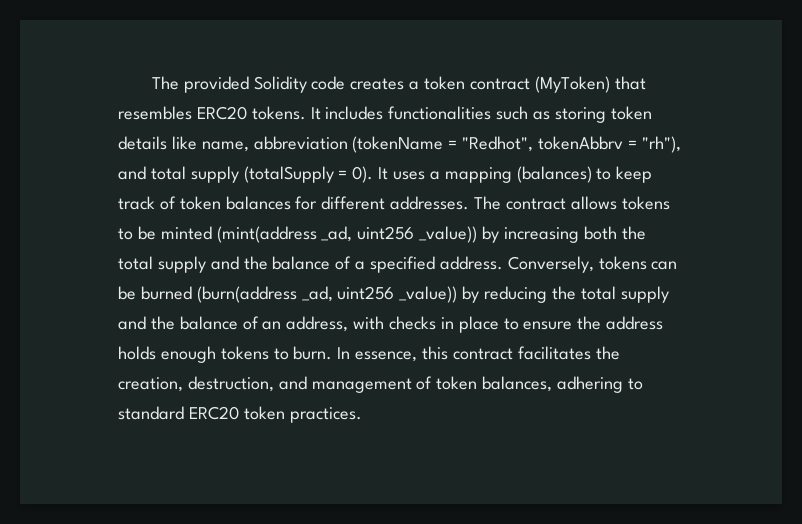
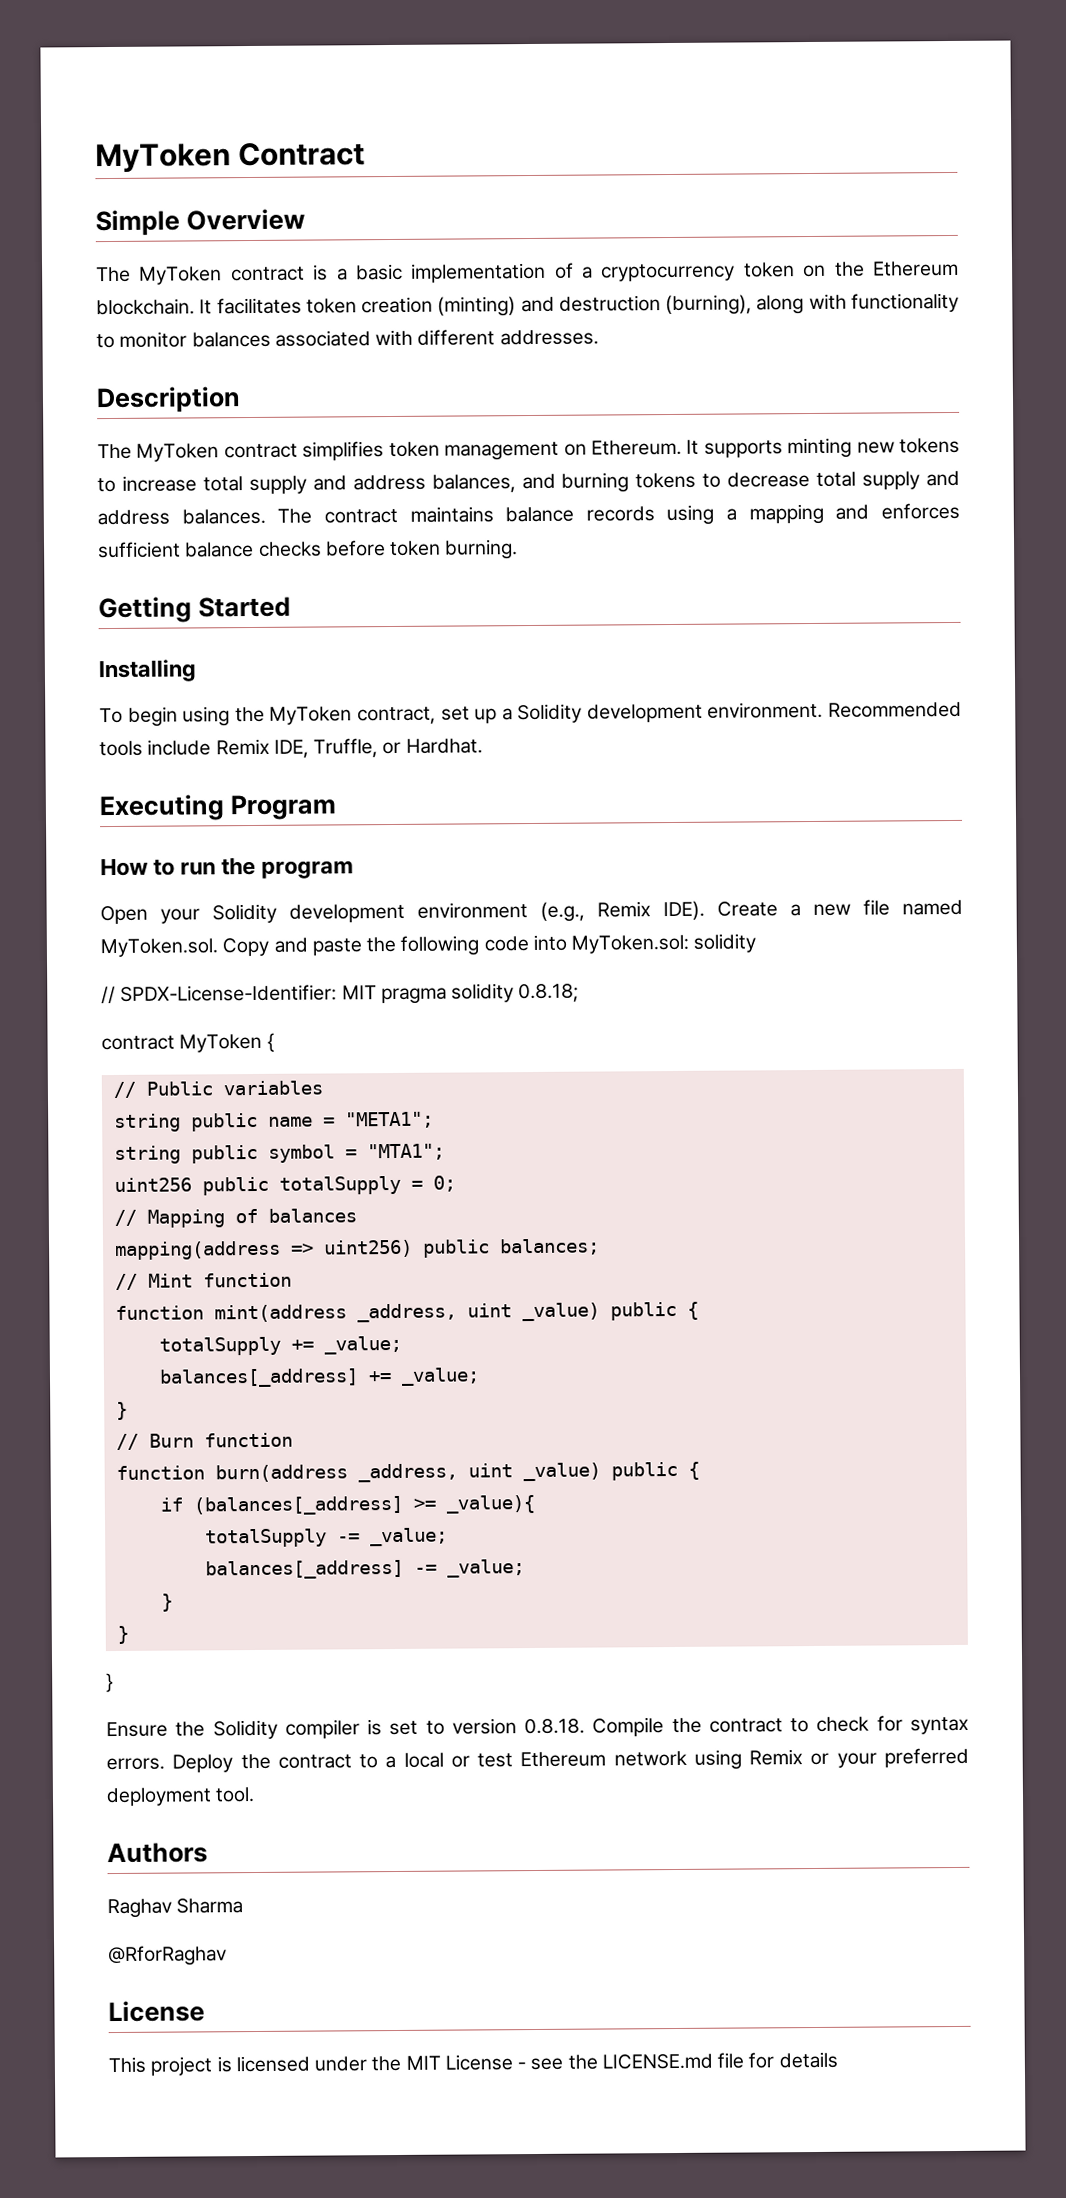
- The provided Solidity code creates a token contract (MyToken) that resembles ERC20 tokens. It includes functionalities such as storing token details like name, abbreviation (tokenName = "Redhot", tokenAbbrv = "rh"), and total supply (totalSupply = 0). It uses a mapping (balances) to keep track of token balances for different addresses. The contract allows tokens to be minted (mint(address _ad, uint256 _value)) by increasing both the total supply and the balance of a specified address. Conversely, tokens can be burned (burn(address _ad, uint256 _value)) by reducing the total supply and the balance of an address, with checks in place to ensure the address holds enough tokens to burn. In essence, this contract facilitates the creation, destruction, and management of token balances, adhering to standard ERC20 token practices.
+ MyToken Contract
+ Simple Overview
+ The MyToken contract is a basic implementation of a cryptocurrency token on the Ethereum blockchain. It facilitates token creation (minting) and destruction (burning), along with functionality to monitor balances associated with different addresses.
+ Description
+ The MyToken contract simplifies token management on Ethereum. It supports minting new tokens to increase total supply and address balances, and burning tokens to decrease total supply and address balances. The contract maintains balance records using a mapping and enforces sufficient balance checks before token burning.
+ Getting Started
+ Installing
+ To begin using the MyToken contract, set up a Solidity development environment. Recommended tools include Remix IDE, Truffle, or Hardhat.
+ Executing Program
+ How to run the program
+ Open your Solidity development environment (e.g., Remix IDE). Create a new file named MyToken.sol. Copy and paste the following code into MyToken.sol: solidity
+ // SPDX-License-Identifier: MIT pragma solidity 0.8.18;
+ contract MyToken {
+ // Public variables
+ string public name = "META1";
+ string public symbol = "MTA1";
+ uint256 public totalSupply = 0;
+ // Mapping of balances
+ mapping(address => uint256) public balances;
+ // Mint function
+ function mint(address _address, uint _value) public {
+ totalSupply += _value;
+ balances[_address] += _value;
+ }
+ // Burn function
+ function burn(address _address, uint _value) public {
+ if (balances[_address] >= _value){
+ totalSupply -= _value;
+ balances[_address] -= _value;
+ }
+ }
+ }
+ Ensure the Solidity compiler is set to version 0.8.18. Compile the contract to check for syntax errors. Deploy the contract to a local or test Ethereum network using Remix or your preferred deployment tool.
+ Authors
+ Raghav Sharma
+ @RforRaghav
+ License
+ This project is licensed under the MIT License - see the LICENSE.md file for details

